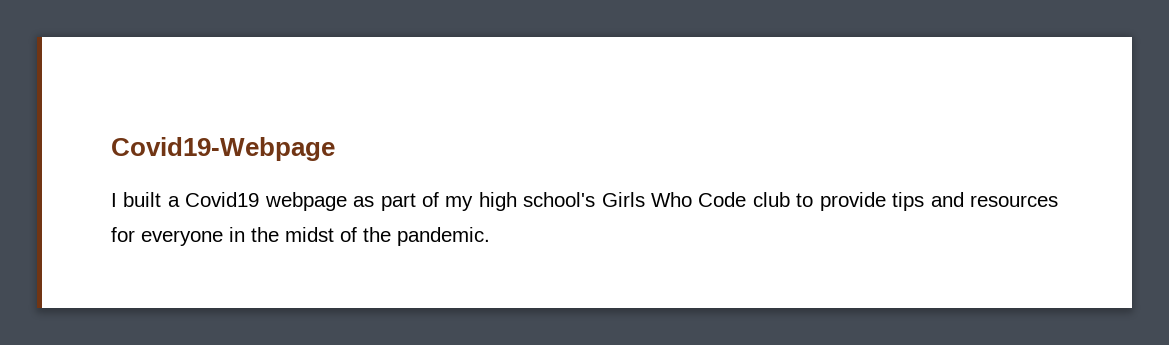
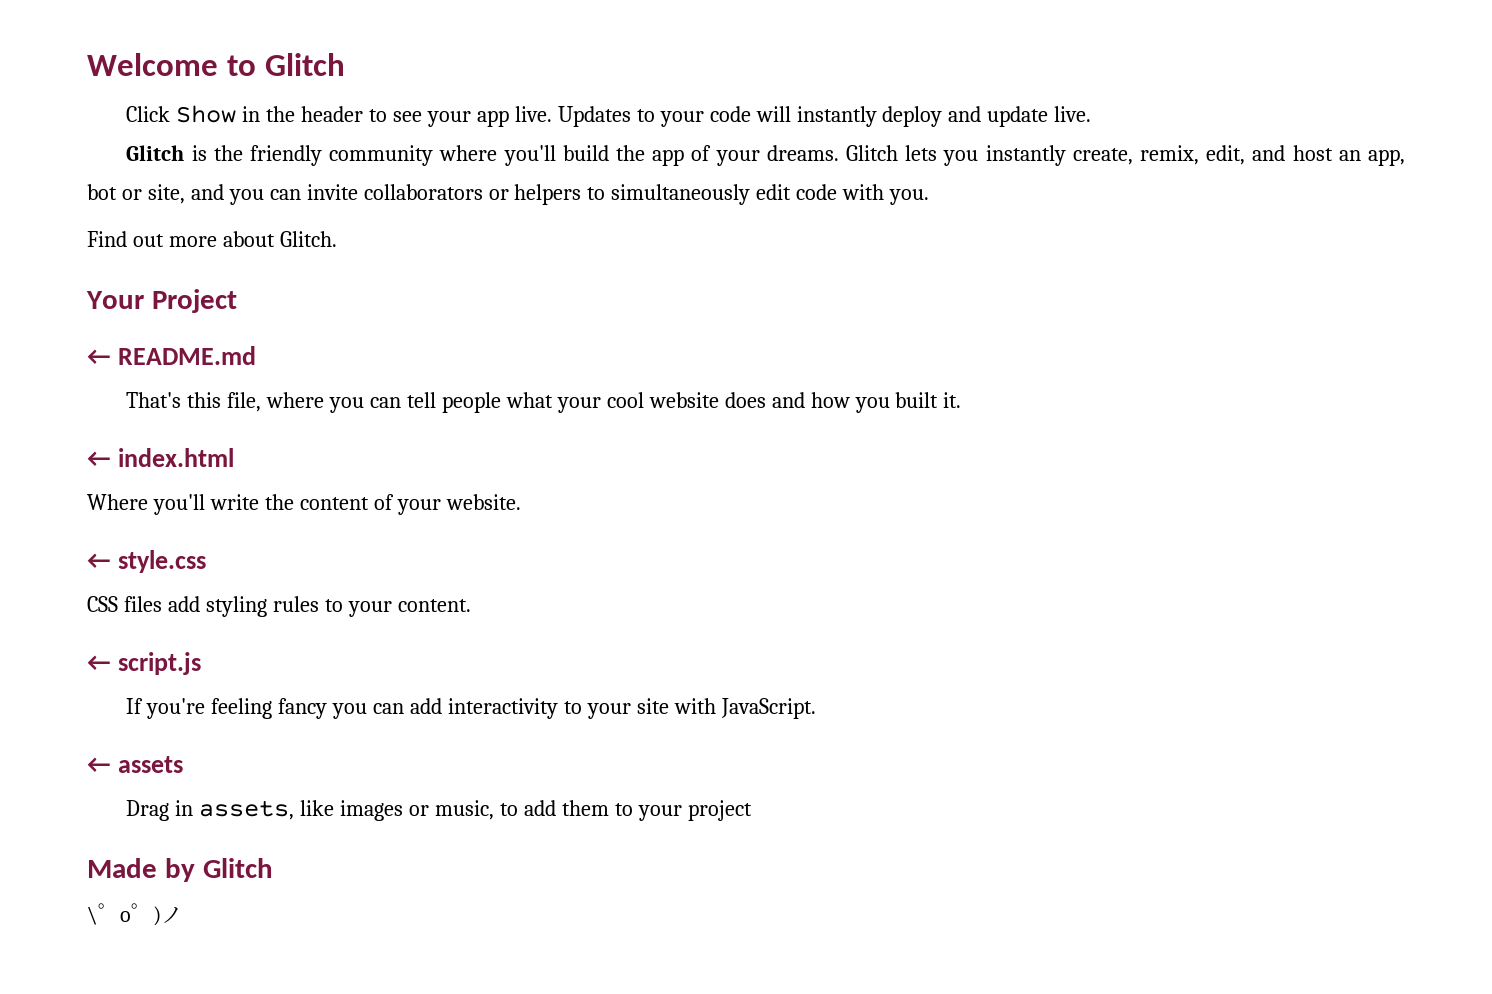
- Covid19-Webpage
- I built a Covid19 webpage as part of my high school's Girls Who Code club to provide tips and resources for everyone in the midst of the pandemic.
+ Welcome to Glitch
+ Click Show in the header to see your app live. Updates to your code will instantly deploy and update live.
+ Glitch is the friendly community where you'll build the app of your dreams. Glitch lets you instantly create, remix, edit, and host an app, bot or site, and you can invite collaborators or helpers to simultaneously edit code with you.
+ Find out more about Glitch.
+ Your Project
+ ← README.md
+ That's this file, where you can tell people what your cool website does and how you built it.
+ ← index.html
+ Where you'll write the content of your website.
+ ← style.css
+ CSS files add styling rules to your content.
+ ← script.js
+ If you're feeling fancy you can add interactivity to your site with JavaScript.
+ ← assets
+ Drag in assets, like images or music, to add them to your project
+ Made by Glitch
+ \゜o゜)ノ

